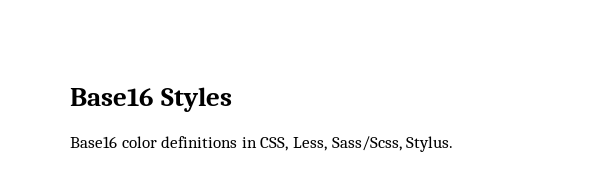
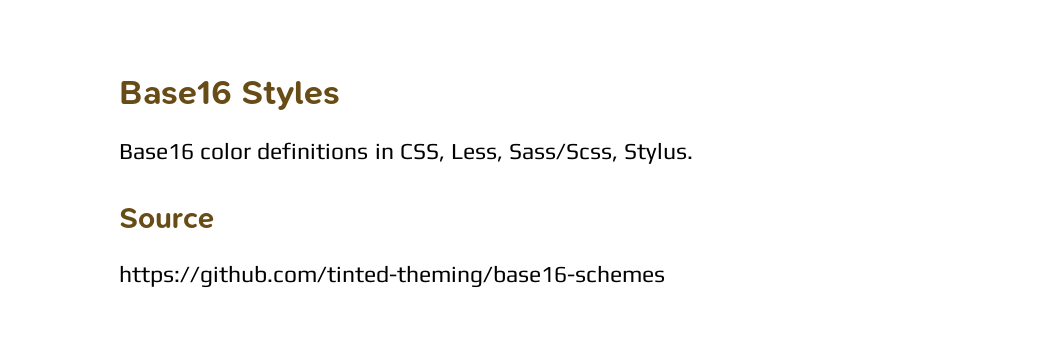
+ Source
+ https://github.com/tinted-theming/base16-schemes

